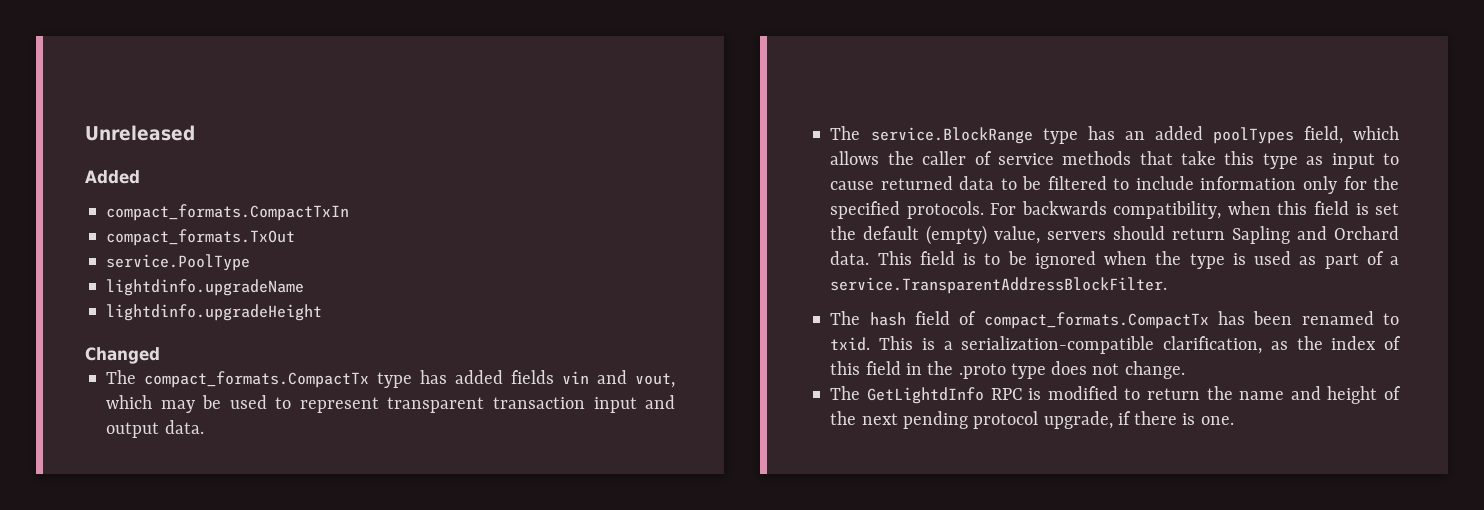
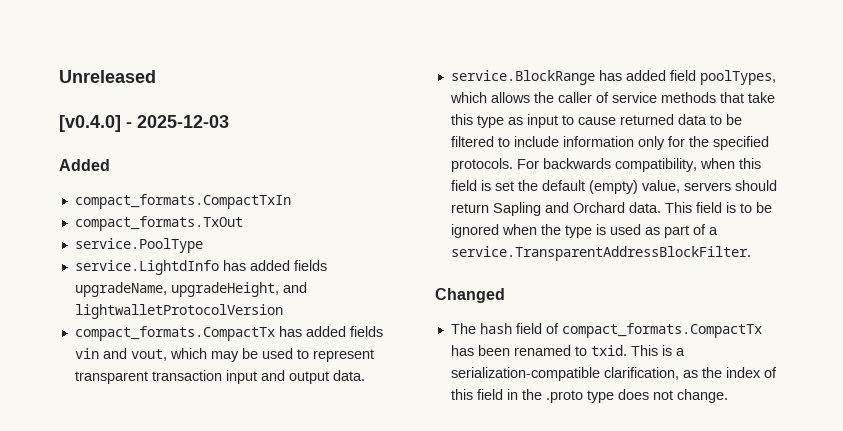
+ [v0.4.0] - 2025-12-03
- lightdinfo.upgradeName
- lightdinfo.upgradeHeight
- Changed
- The compact_formats.CompactTx type has added fields vin and vout, which may be used to represent transparent transaction input and output data.
+ service.LightdInfo has added fields upgradeName, upgradeHeight, and lightwalletProtocolVersion
+ compact_formats.CompactTx has added fields vin and vout, which may be used to represent transparent transaction input and output data.
- The service.BlockRange type has an added poolTypes field, which allows the caller of service methods that take this type as input to cause returned data to be filtered to include information only for the specified protocols.
+ service.BlockRange has added field poolTypes, which allows the caller of service methods that take this type as input to cause returned data to be filtered to include information only for the specified protocols.
+ Changed
- The GetLightdInfo RPC is modified to return the name and height of the next pending protocol upgrade, if there is one.

